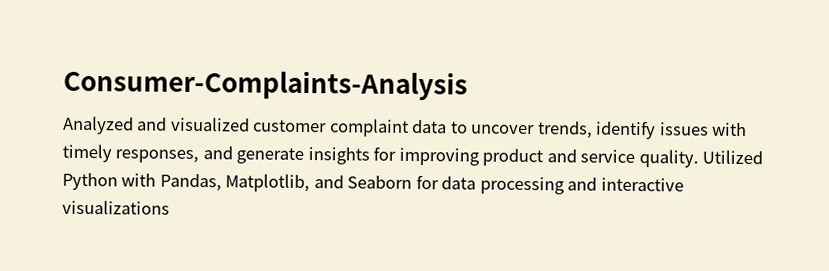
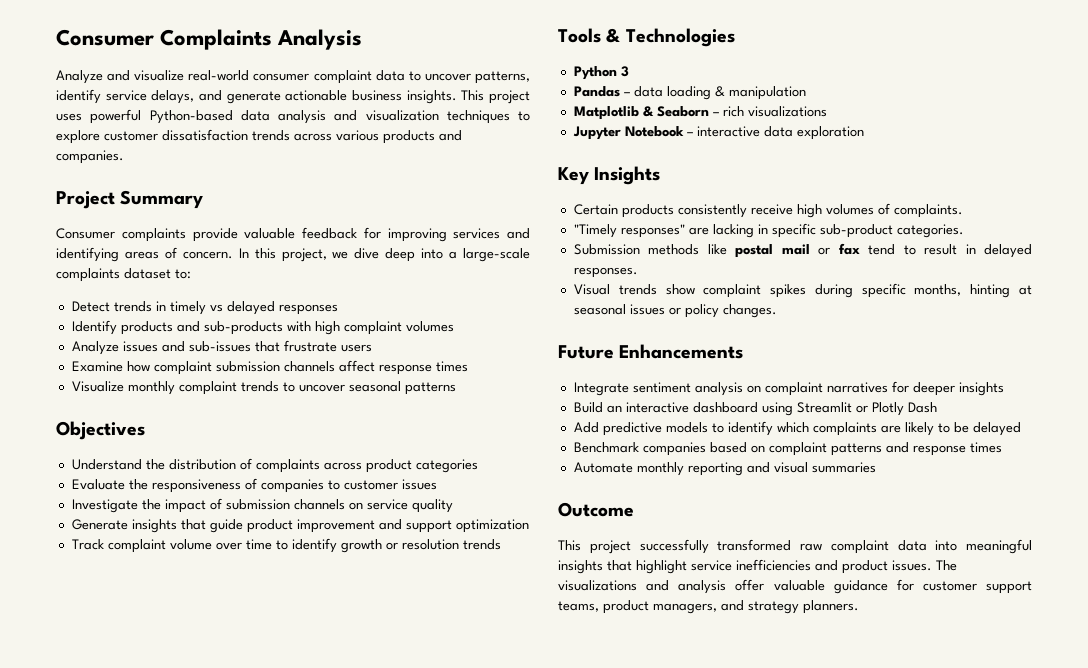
- Consumer-Complaints-Analysis
- Analyzed and visualized customer complaint data to uncover trends, identify issues with timely responses, and generate insights for improving product and service quality. Utilized Python with Pandas, Matplotlib, and Seaborn for data processing and interactive visualizations
+ Consumer Complaints Analysis
+ Analyze and visualize real-world consumer complaint data to uncover patterns, identify service delays, and generate actionable business insights. This project uses powerful Python-based data analysis and visualization techniques to explore customer dissatisfaction trends across various products and companies.
+ Project Summary
+ Consumer complaints provide valuable feedback for improving services and identifying areas of concern. In this project, we dive deep into a large-scale complaints dataset to:
+ Detect trends in timely vs delayed responses
+ Identify products and sub-products with high complaint volumes
+ Analyze issues and sub-issues that frustrate users
+ Examine how complaint submission channels affect response times
+ Visualize monthly complaint trends to uncover seasonal patterns
+ Objectives
+ Understand the distribution of complaints across product categories
+ Evaluate the responsiveness of companies to customer issues
+ Investigate the impact of submission channels on service quality
+ Generate insights that guide product improvement and support optimization
+ Track complaint volume over time to identify growth or resolution trends
+ Tools & Technologies
+ Python 3
+ Pandas – data loading & manipulation
+ Matplotlib & Seaborn – rich visualizations
+ Jupyter Notebook – interactive data exploration
+ Key Insights
+ Certain products consistently receive high volumes of complaints.
+ "Timely responses" are lacking in specific sub-product categories.
+ Submission methods like postal mail or fax tend to result in delayed responses.
+ Visual trends show complaint spikes during specific months, hinting at seasonal issues or policy changes.
+ Future Enhancements
+ Integrate sentiment analysis on complaint narratives for deeper insights
+ Build an interactive dashboard using Streamlit or Plotly Dash
+ Add predictive models to identify which complaints are likely to be delayed
+ Benchmark companies based on complaint patterns and response times
+ Automate monthly reporting and visual summaries
+ Outcome
+ This project successfully transformed raw complaint data into meaningful insights that highlight service inefficiencies and product issues. The visualizations and analysis offer valuable guidance for customer support teams, product managers, and strategy planners.

